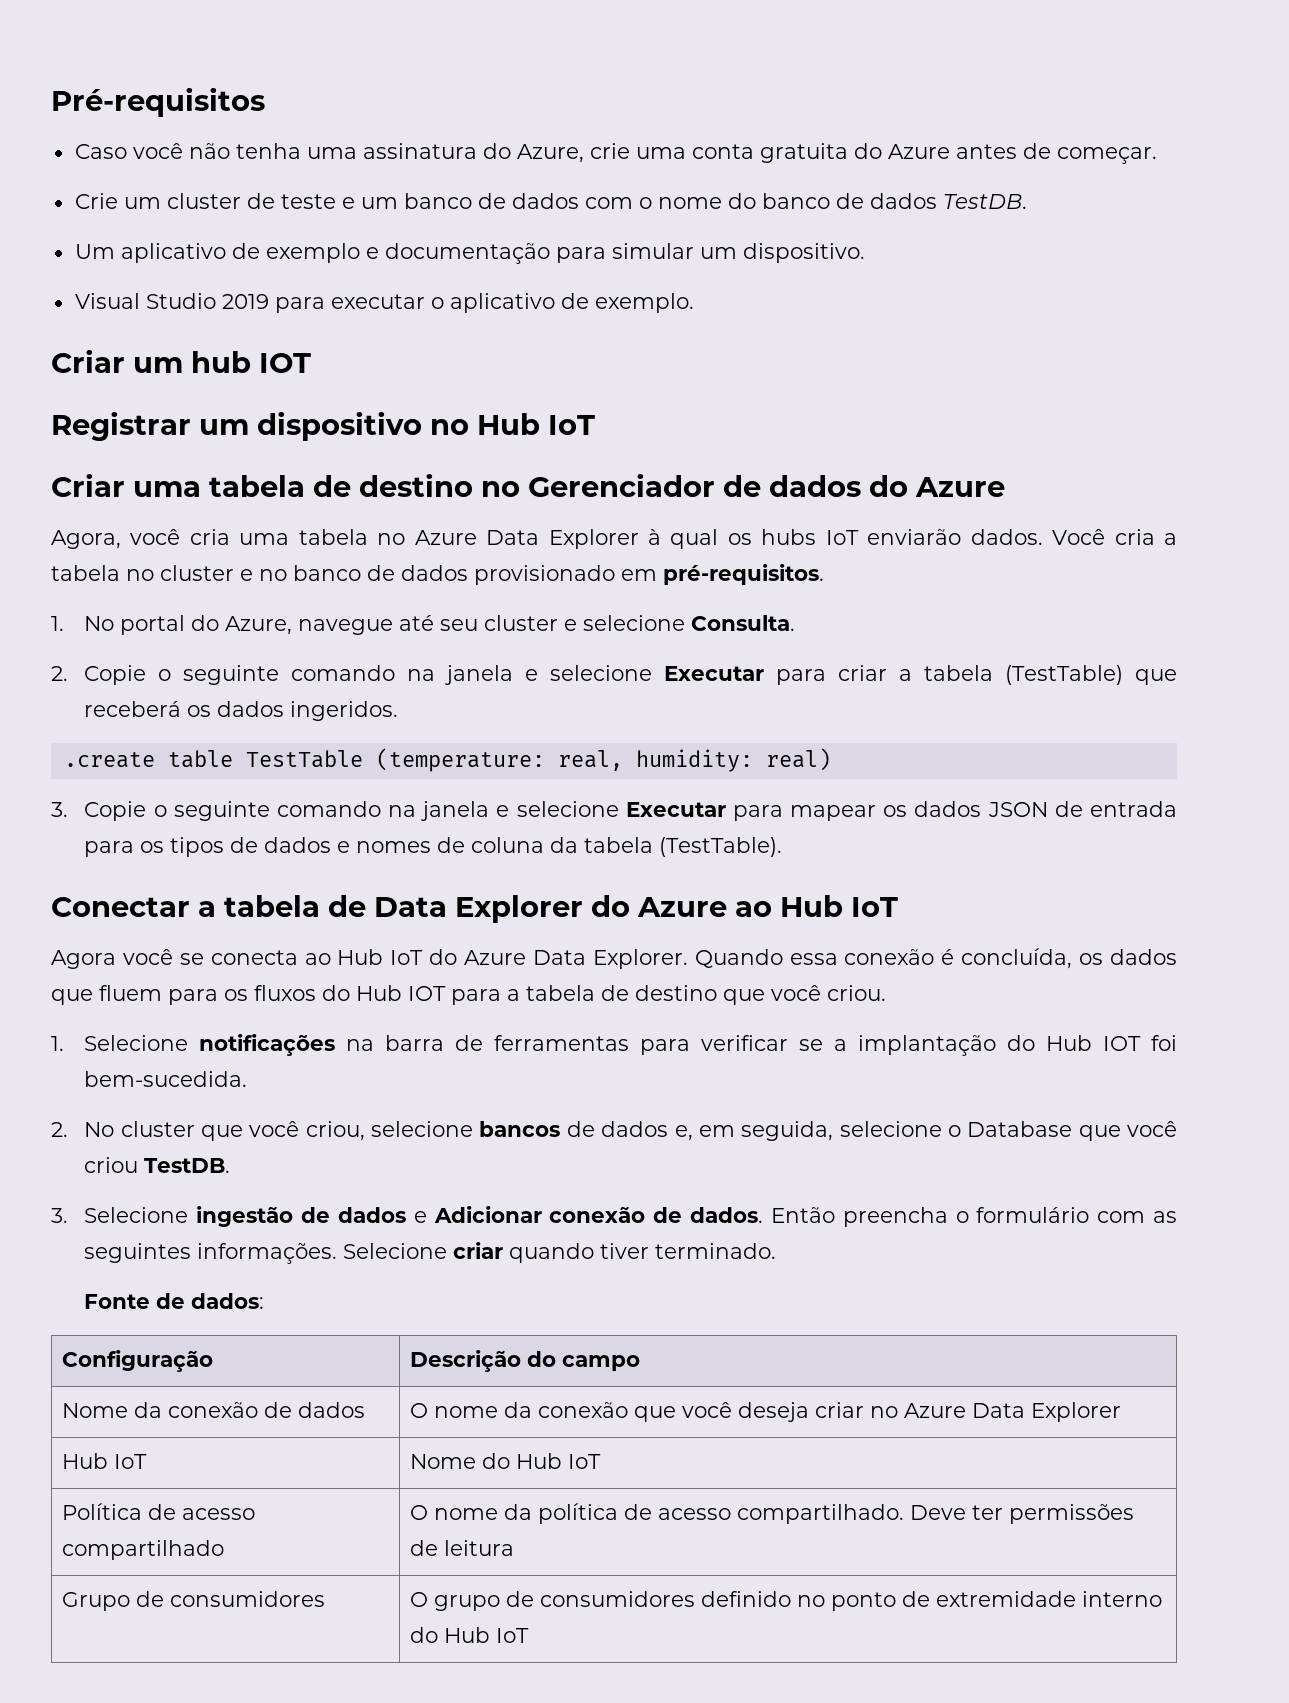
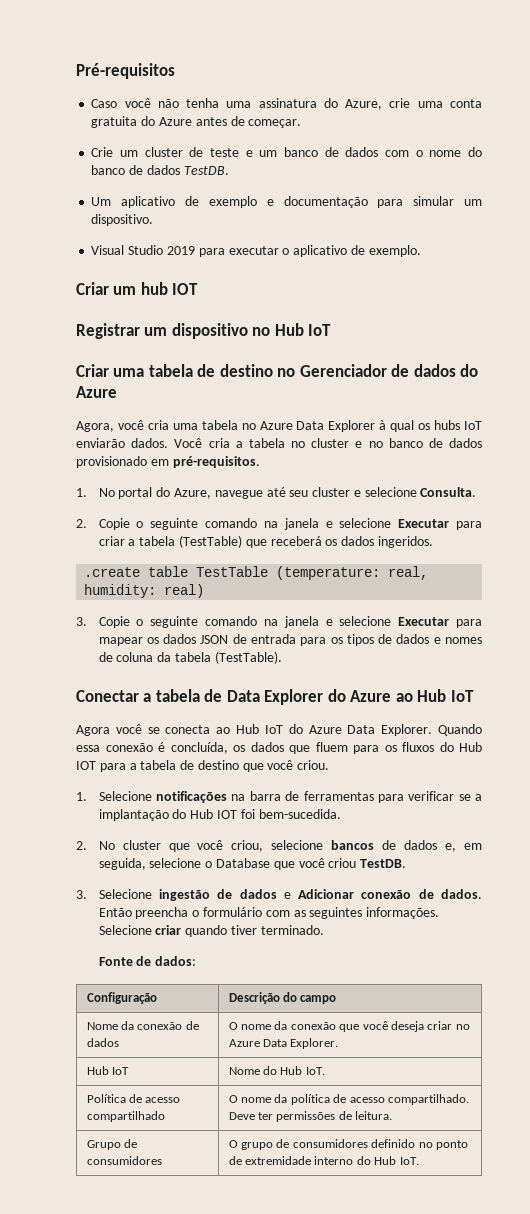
- Nome da conexão de dados | O nome da conexão que você deseja criar no Azure Data Explorer
+ Nome da conexão de dados | O nome da conexão que você deseja criar no Azure Data Explorer.
- Hub IoT | Nome do Hub IoT
+ Hub IoT | Nome do Hub IoT.
- Política de acesso compartilhado | O nome da política de acesso compartilhado. Deve ter permissões de leitura
+ Política de acesso compartilhado | O nome da política de acesso compartilhado. Deve ter permissões de leitura.
- Grupo de consumidores | O grupo de consumidores definido no ponto de extremidade interno do Hub IoT
+ Grupo de consumidores | O grupo de consumidores definido no ponto de extremidade interno do Hub IoT.

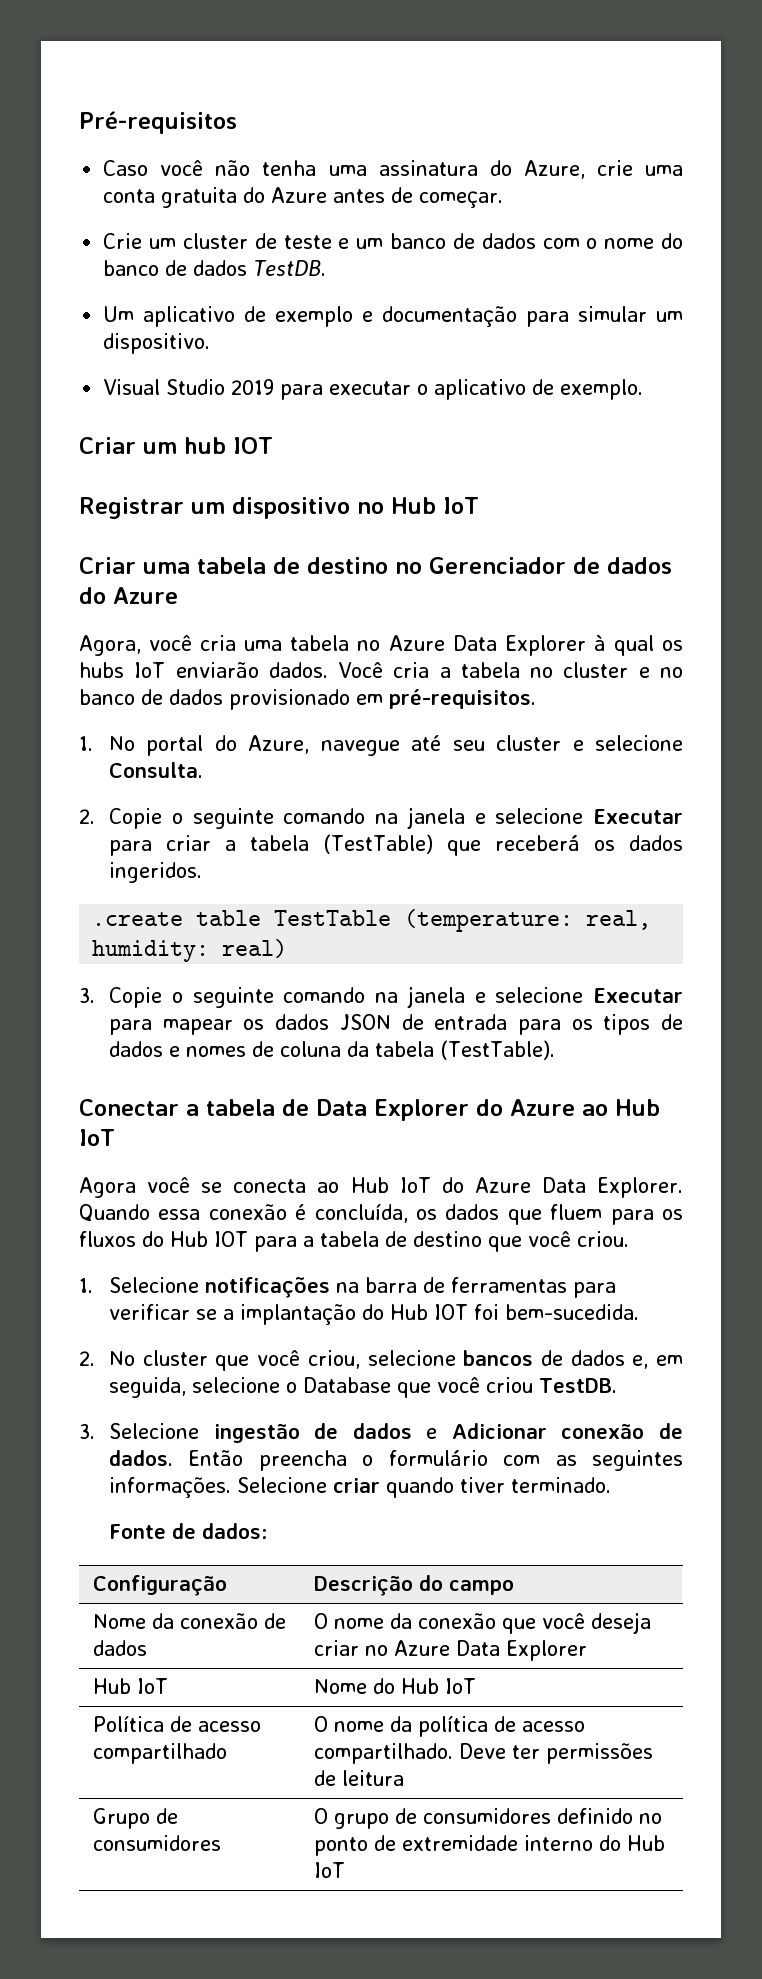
- Nome da conexão de dados | O nome da conexão que você deseja criar no Azure Data Explorer.
+ Nome da conexão de dados | O nome da conexão que você deseja criar no Azure Data Explorer
- Hub IoT | Nome do Hub IoT.
+ Hub IoT | Nome do Hub IoT
- Política de acesso compartilhado | O nome da política de acesso compartilhado. Deve ter permissões de leitura.
+ Política de acesso compartilhado | O nome da política de acesso compartilhado. Deve ter permissões de leitura
- Grupo de consumidores | O grupo de consumidores definido no ponto de extremidade interno do Hub IoT.
+ Grupo de consumidores | O grupo de consumidores definido no ponto de extremidade interno do Hub IoT

